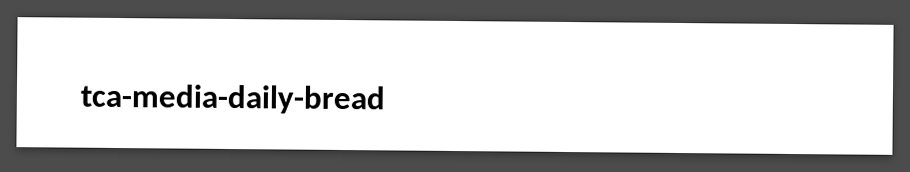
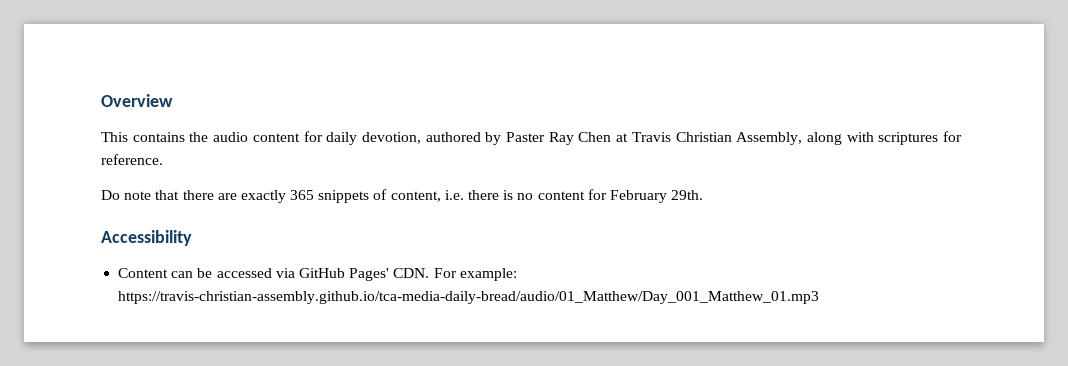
- tca-media-daily-bread
+ Overview
+ This contains the audio content for daily devotion, authored by Paster Ray Chen at Travis Christian Assembly, along with scriptures for reference.
+ Do note that there are exactly 365 snippets of content, i.e. there is no content for February 29th.
+ Accessibility
+ Content can be accessed via GitHub Pages' CDN. For example: https://travis-christian-assembly.github.io/tca-media-daily-bread/audio/01_Matthew/Day_001_Matthew_01.mp3

